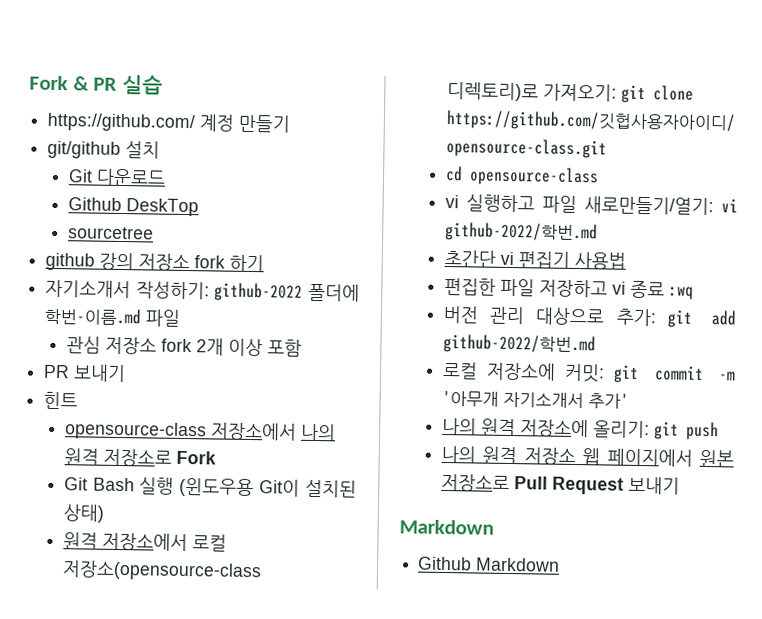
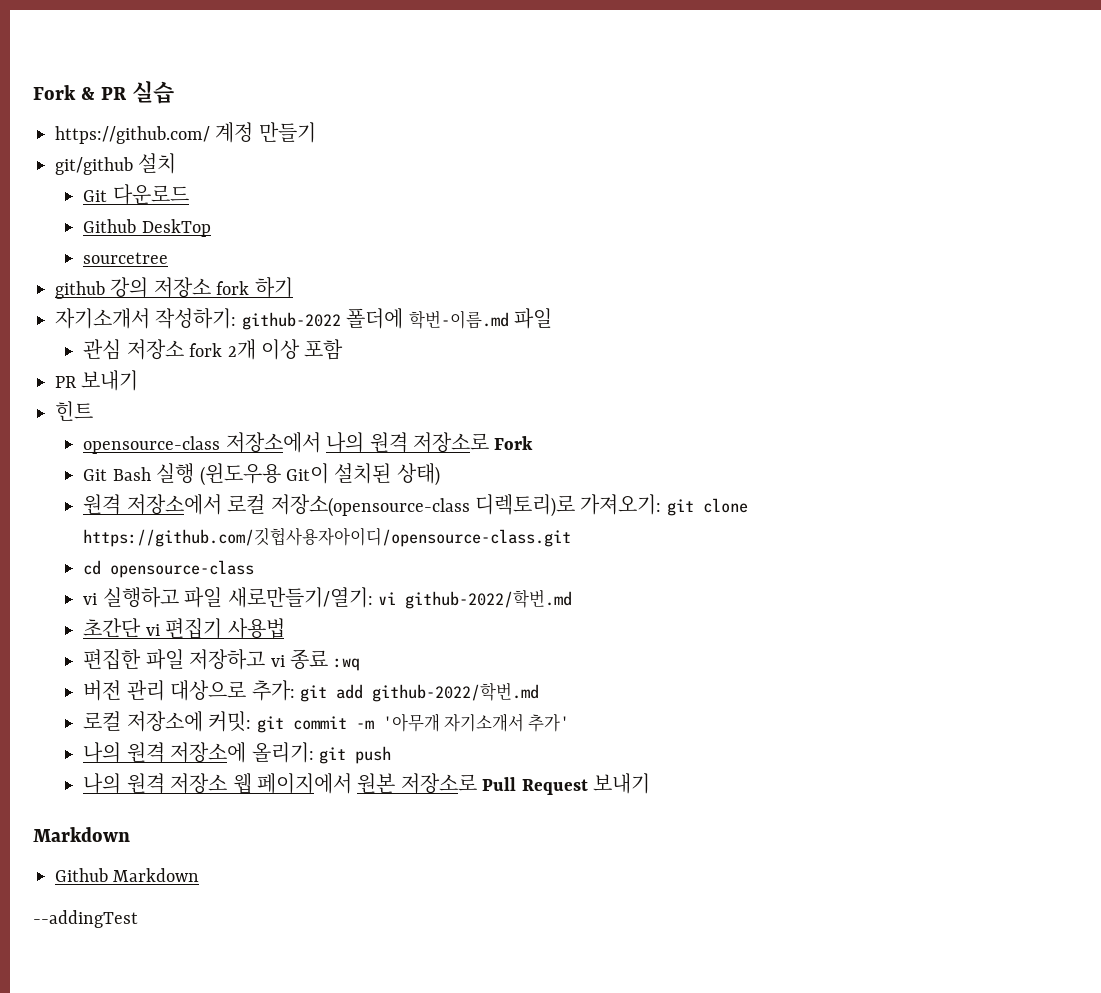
+ --addingTest

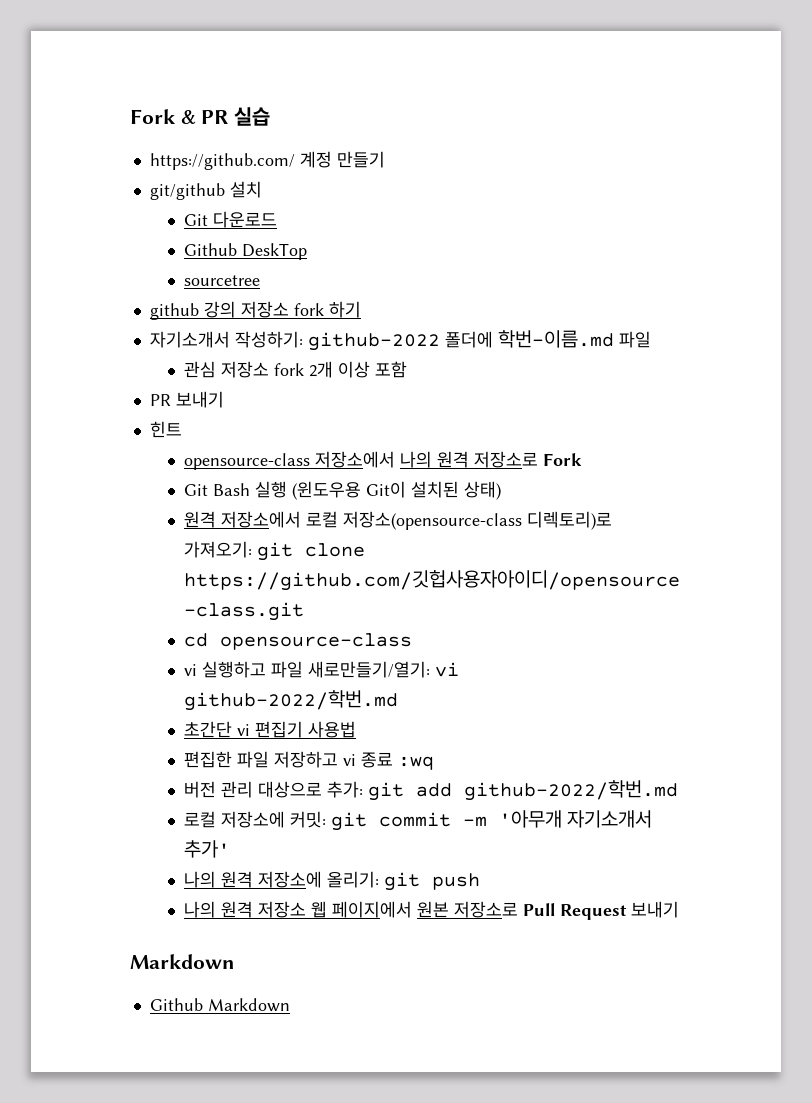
- --addingTest

